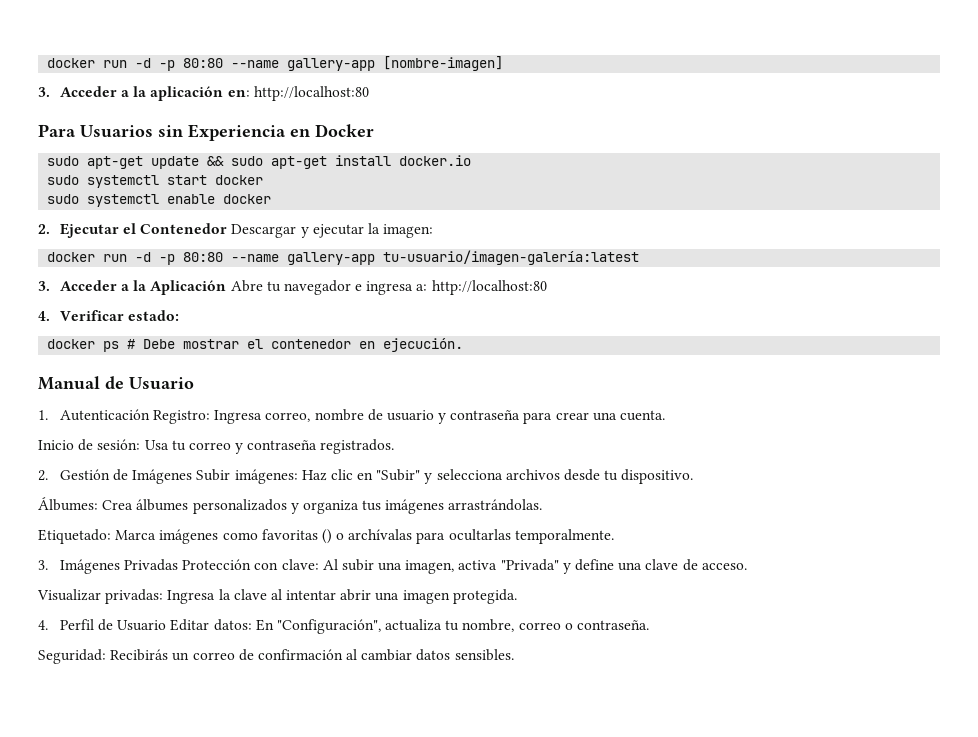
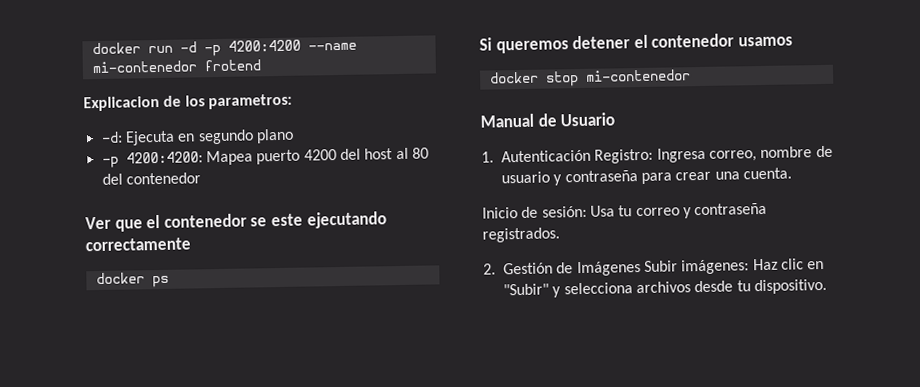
- docker run -d -p 80:80 --name gallery-app [nombre-imagen]
- 3. Acceder a la aplicación en: http://localhost:80
- Para Usuarios sin Experiencia en Docker
- sudo apt-get update && sudo apt-get install docker.io
- sudo systemctl start docker
- sudo systemctl enable docker
- 2. Ejecutar el Contenedor Descargar y ejecutar la imagen:
- docker run -d -p 80:80 --name gallery-app tu-usuario/imagen-galería:latest
- 3. Acceder a la Aplicación Abre tu navegador e ingresa a: http://localhost:80
- 4. Verificar estado:
- docker ps # Debe mostrar el contenedor en ejecución.
+ docker run -d -p 4200:4200 --name mi-contenedor frotend
+ Explicacion de los parametros:
+ -d: Ejecuta en segundo plano
+ -p 4200:4200: Mapea puerto 4200 del host al 80 del contenedor
+ Ver que el contenedor se este ejecutando correctamente
+ docker ps
+ Si queremos detener el contenedor usamos
+ docker stop mi-contenedor
- Álbumes: Crea álbumes personalizados y organiza tus imágenes arrastrándolas.
- Etiquetado: Marca imágenes como favoritas () o archívalas para ocultarlas temporalmente.
- 3. Imágenes Privadas Protección con clave: Al subir una imagen, activa "Privada" y define una clave de acceso.
- Visualizar privadas: Ingresa la clave al intentar abrir una imagen protegida.
- 4. Perfil de Usuario Editar datos: En "Configuración", actualiza tu nombre, correo o contraseña.
- Seguridad: Recibirás un correo de confirmación al cambiar datos sensibles.

